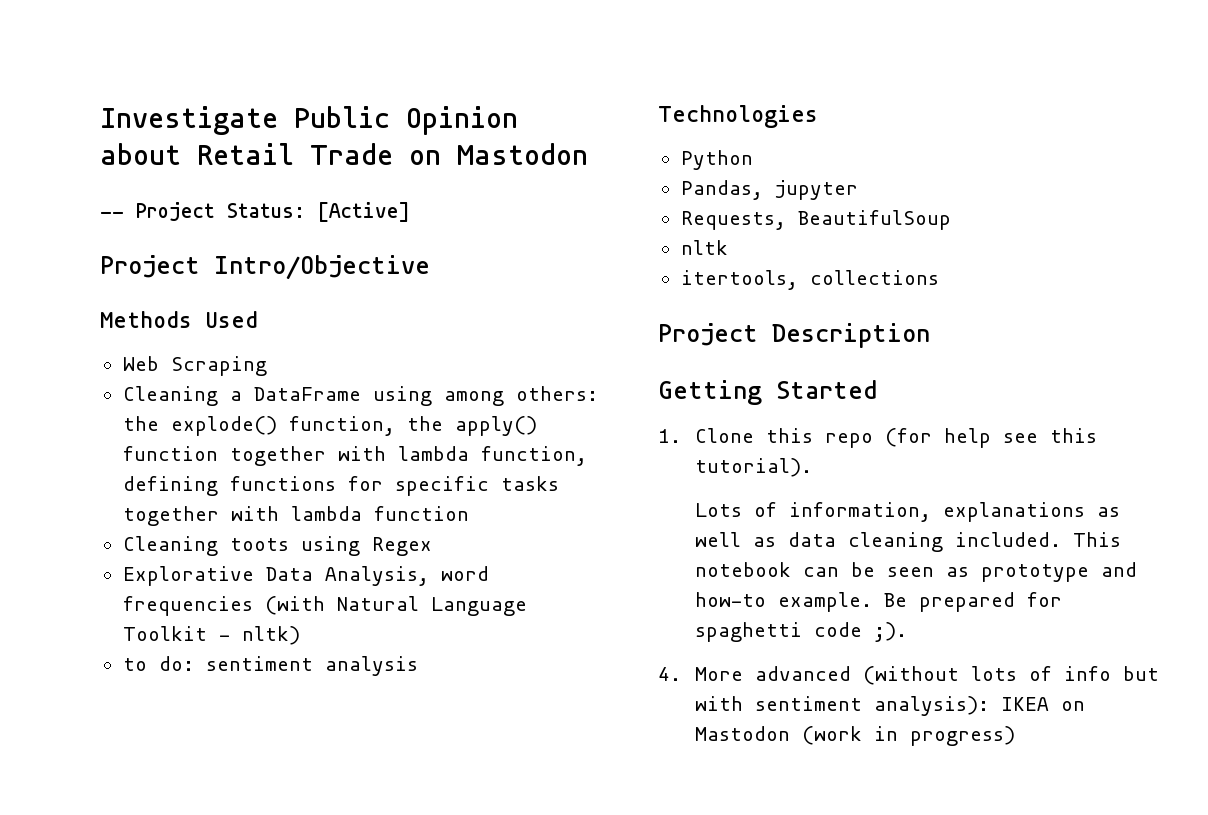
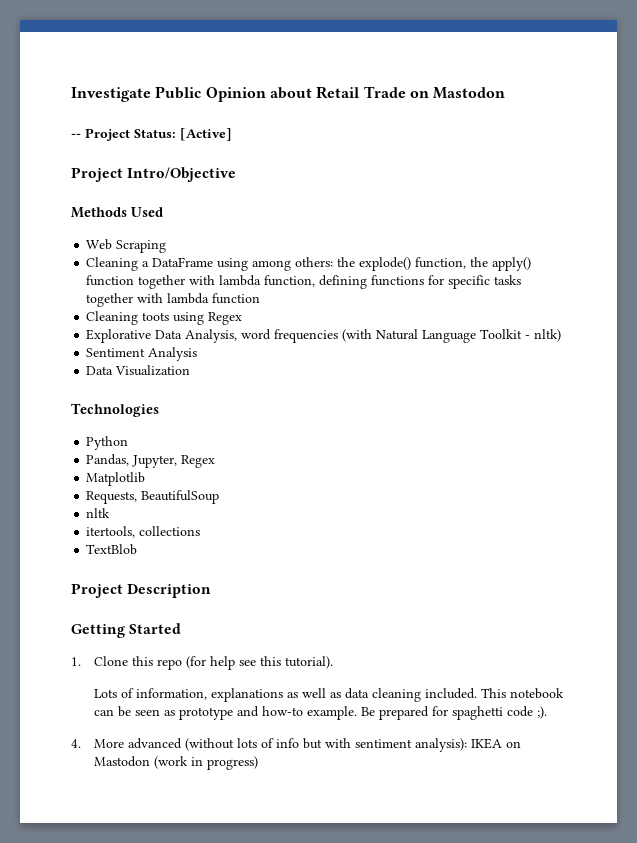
- to do: sentiment analysis
+ Sentiment Analysis
+ Data Visualization
- Pandas, jupyter
+ Pandas, Jupyter, Regex
+ Matplotlib
+ TextBlob

